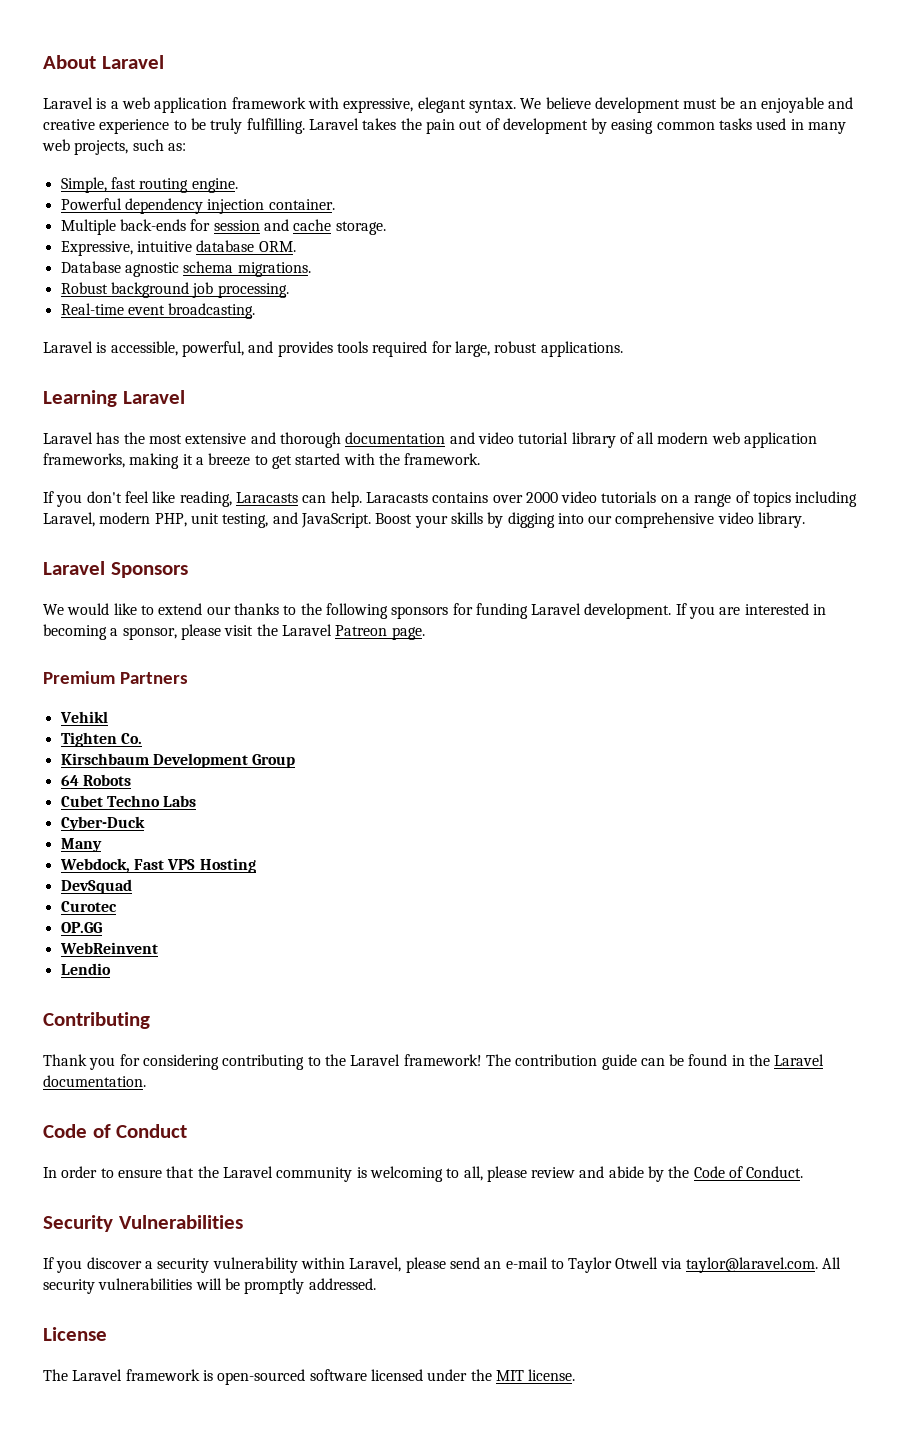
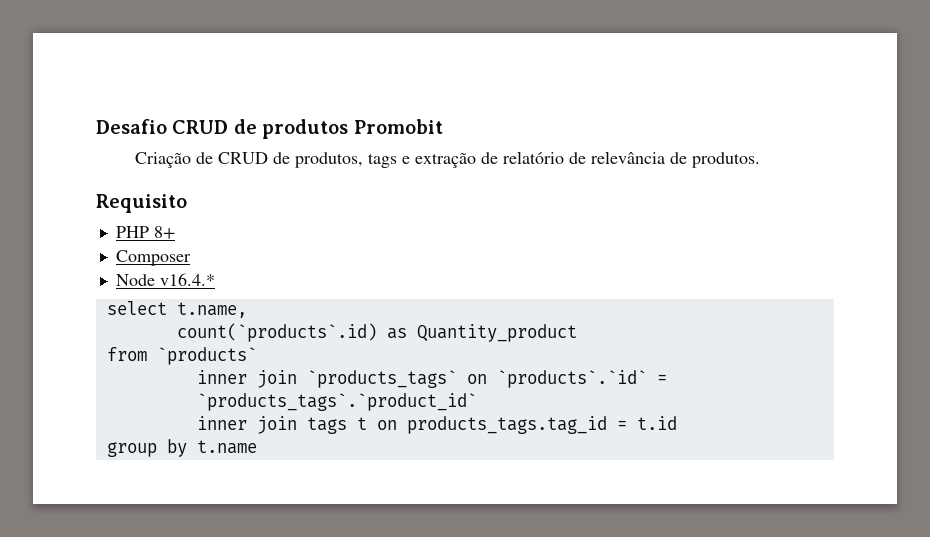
- About Laravel
- Laravel is a web application framework with expressive, elegant syntax. We believe development must be an enjoyable and creative experience to be truly fulfilling. Laravel takes the pain out of development by easing common tasks used in many web projects, such as:
- Simple, fast routing engine.
- Powerful dependency injection container.
- Multiple back-ends for session and cache storage.
- Expressive, intuitive database ORM.
- Database agnostic schema migrations.
- Robust background job processing.
- Real-time event broadcasting.
- Laravel is accessible, powerful, and provides tools required for large, robust applications.
- Learning Laravel
- Laravel has the most extensive and thorough documentation and video tutorial library of all modern web application frameworks, making it a breeze to get started with the framework.
- If you don't feel like reading, Laracasts can help. Laracasts contains over 2000 video tutorials on a range of topics including Laravel, modern PHP, unit testing, and JavaScript. Boost your skills by digging into our comprehensive video library.
- Laravel Sponsors
- We would like to extend our thanks to the following sponsors for funding Laravel development. If you are interested in becoming a sponsor, please visit the Laravel Patreon page.
- Premium Partners
- Vehikl
- Tighten Co.
- Kirschbaum Development Group
- 64 Robots
- Cubet Techno Labs
- Cyber-Duck
- Many
- Webdock, Fast VPS Hosting
- DevSquad
- Curotec
- OP.GG
- WebReinvent
- Lendio
- Contributing
- Thank you for considering contributing to the Laravel framework! The contribution guide can be found in the Laravel documentation.
- Code of Conduct
- In order to ensure that the Laravel community is welcoming to all, please review and abide by the Code of Conduct.
- Security Vulnerabilities
- If you discover a security vulnerability within Laravel, please send an e-mail to Taylor Otwell via taylor@laravel.com. All security vulnerabilities will be promptly addressed.
- License
- The Laravel framework is open-sourced software licensed under the MIT license.
+ Desafio CRUD de produtos Promobit
+ Criação de CRUD de produtos, tags e extração de relatório de relevância de produtos.
+ Requisito
+ PHP 8+
+ Composer
+ Node v16.4.*
+ select t.name,
+ count(`products`.id) as Quantity_product
+ from `products`
+ inner join `products_tags` on `products`.`id` = `products_tags`.`product_id`
+ inner join tags t on products_tags.tag_id = t.id
+ group by t.name

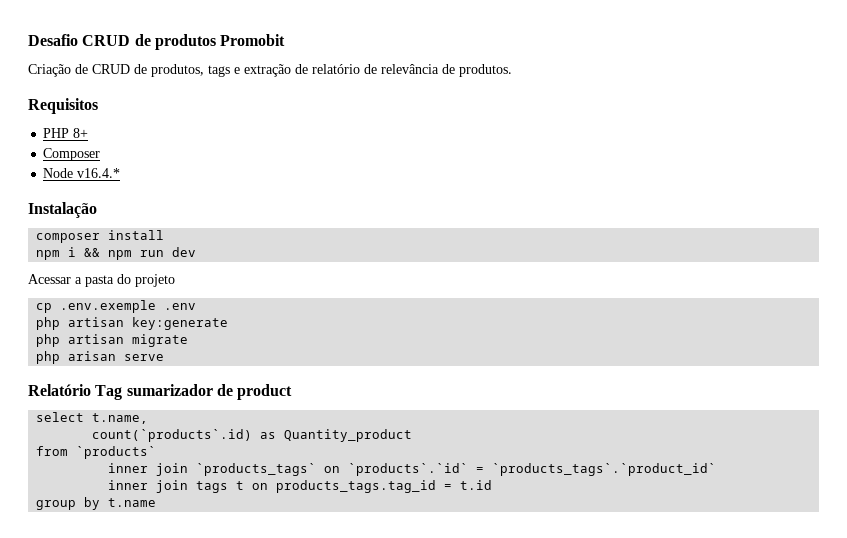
- Requisito
+ Requisitos
+ Instalação
+ composer install
+ npm i && npm run dev
+ Acessar a pasta do projeto
+ cp .env.exemple .env
+ php artisan key:generate
+ php artisan migrate
+ php arisan serve
+ Relatório Tag sumarizador de product

